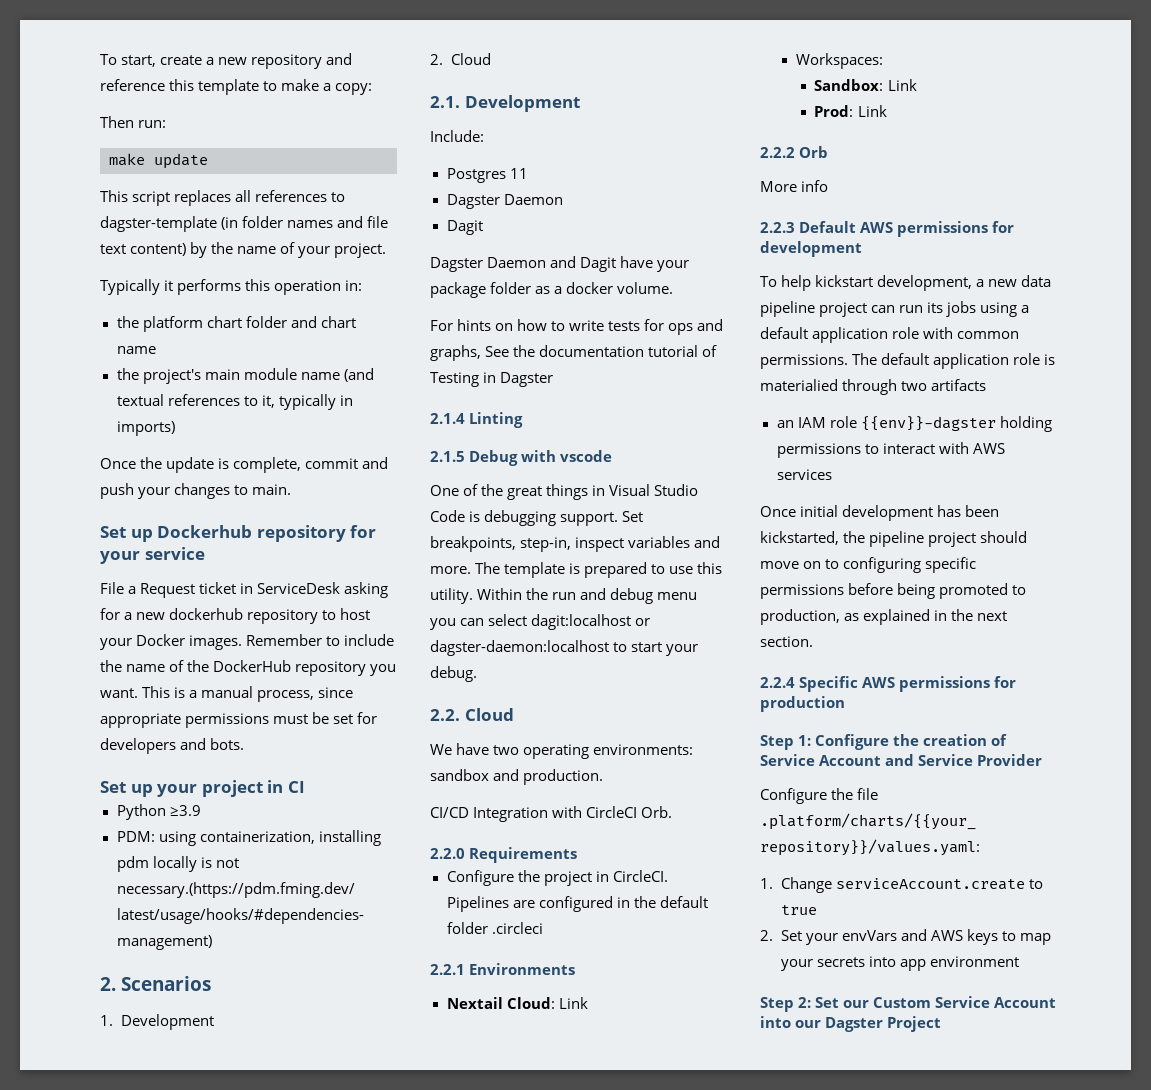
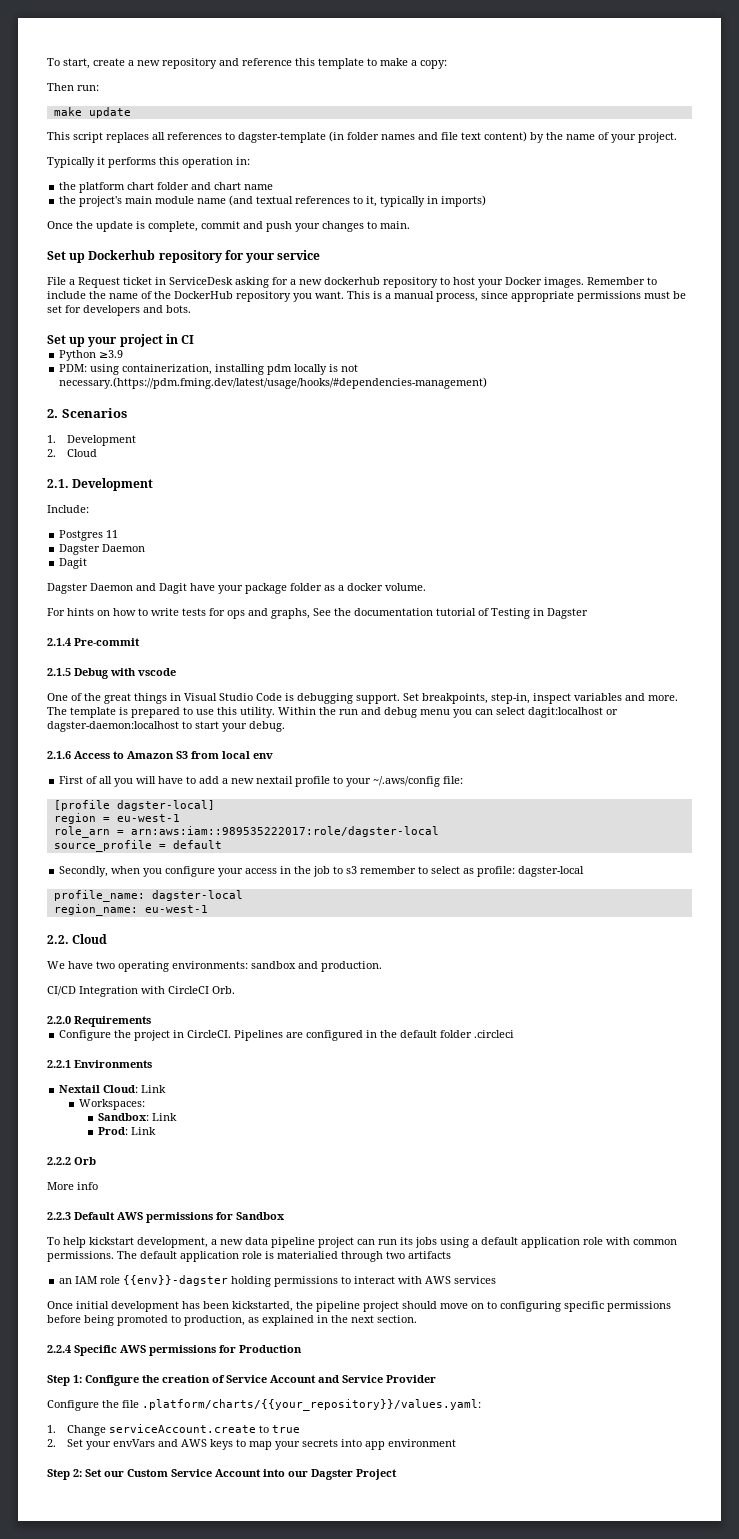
- 2.1.4 Linting
+ 2.1.4 Pre-commit
+ 2.1.6 Access to Amazon S3 from local env
+ First of all you will have to add a new nextail profile to your ~/.aws/config file:
+ [profile dagster-local]
+ region = eu-west-1
+ role_arn = arn:aws:iam::989535222017:role/dagster-local
+ source_profile = default
+ Secondly, when you configure your access in the job to s3 remember to select as profile: dagster-local
+ profile_name: dagster-local
+ region_name: eu-west-1
- 2.2.3 Default AWS permissions for development
+ 2.2.3 Default AWS permissions for Sandbox
- 2.2.4 Specific AWS permissions for production
+ 2.2.4 Specific AWS permissions for Production

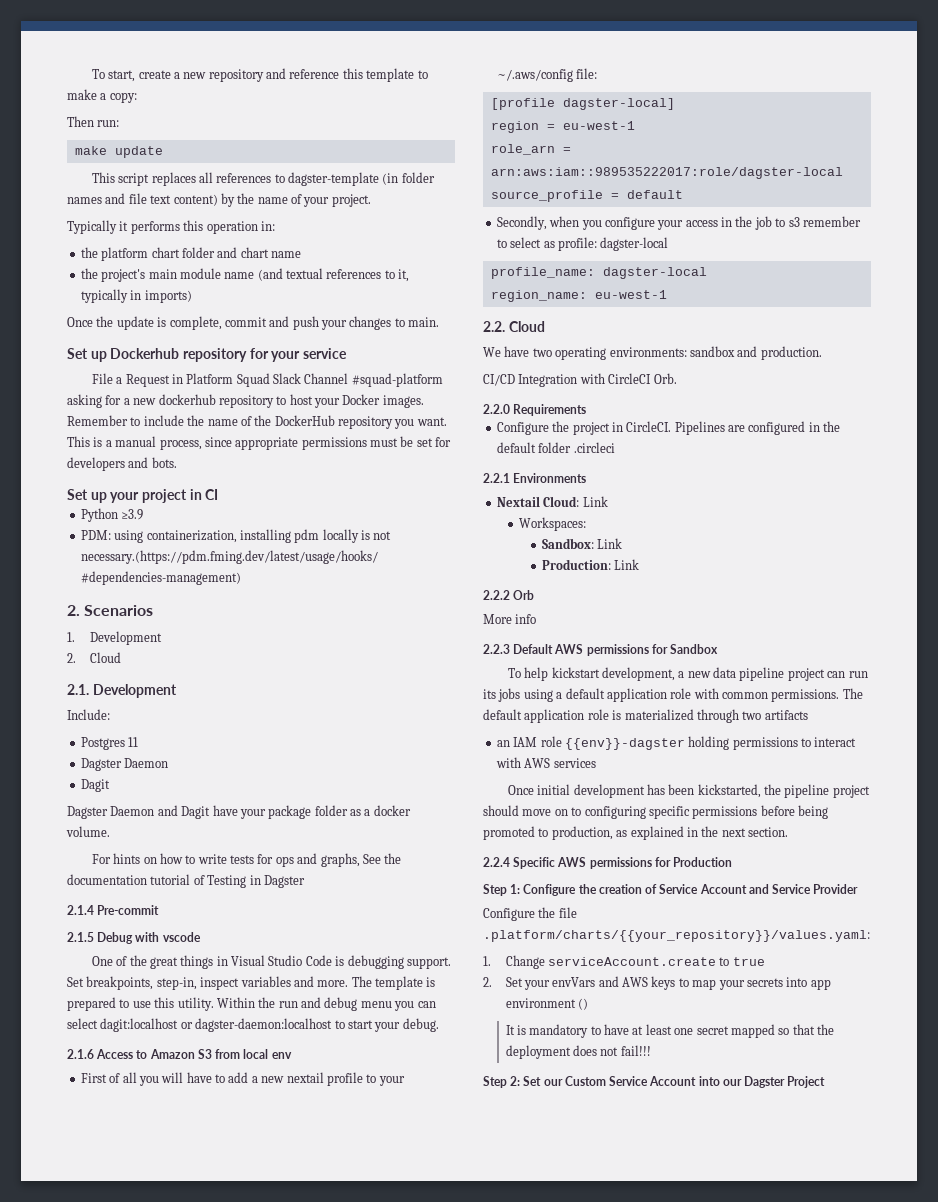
- File a Request ticket in ServiceDesk asking for a new dockerhub repository to host your Docker images.
+ File a Request in Platform Squad Slack Channel #squad-platform asking for a new dockerhub repository to host your Docker images.
- Prod: Link
+ Production: Link
- The default application role is materialied through two artifacts
+ The default application role is materialized through two artifacts
- 2. Set your envVars and AWS keys to map your secrets into app environment
+ 2. Set your envVars and AWS keys to map your secrets into app environment ()
+ It is mandatory to have at least one secret mapped so that the deployment does not fail!!!

